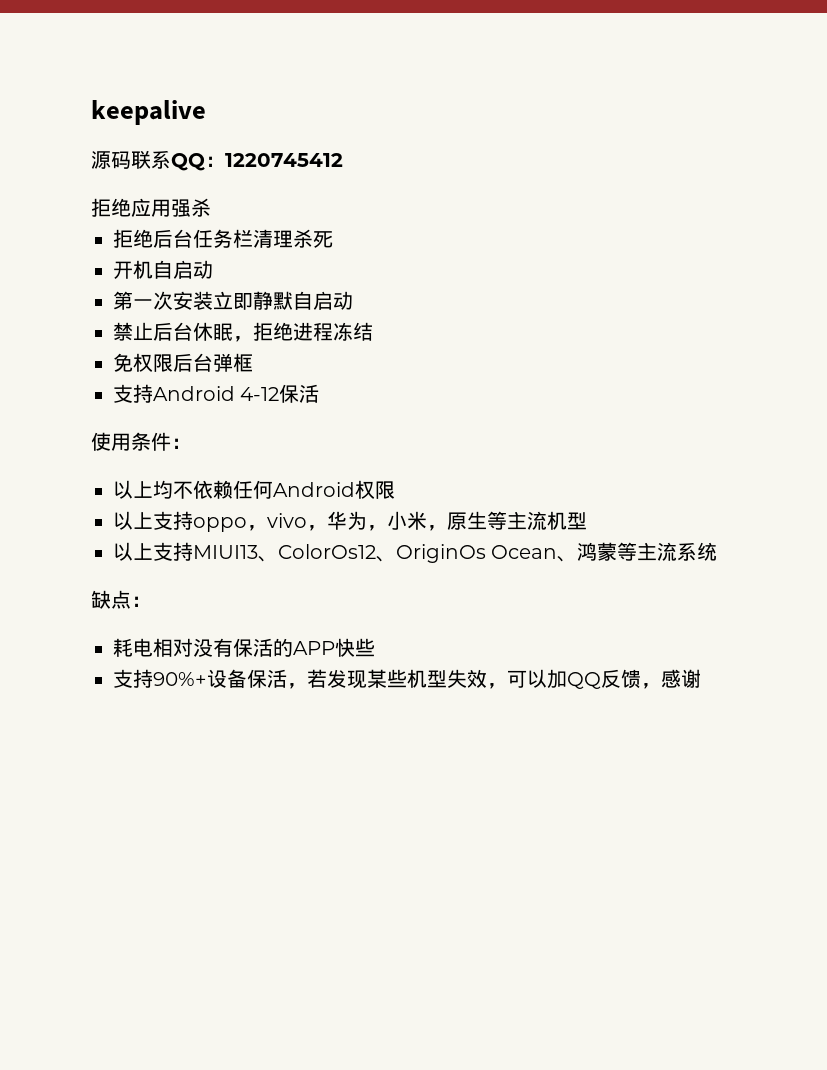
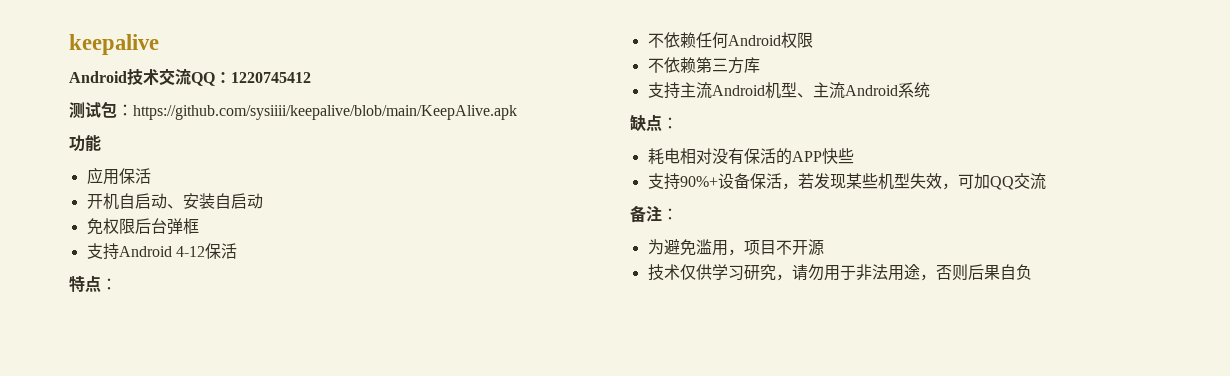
- 源码联系QQ：1220745412
+ Android技术交流QQ：1220745412
- 拒绝应用强杀
- 拒绝后台任务栏清理杀死
- 开机自启动
- 第一次安装立即静默自启动
- 禁止后台休眠，拒绝进程冻结
+ 测试包：https://github.com/sysiiii/keepalive/blob/main/KeepAlive.apk
+ 功能
+ 应用保活
+ 开机自启动、安装自启动
- 使用条件：
- 以上均不依赖任何Android权限
+ 特点：
+ 不依赖任何Android权限
- 以上支持oppo，vivo，华为，小米，原生等主流机型
- 以上支持MIUI13、ColorOs12、OriginOs Ocean、鸿蒙等主流系统
+ 不依赖第三方库
+ 支持主流Android机型、主流Android系统
- 支持90%+设备保活，若发现某些机型失效，可以加QQ反馈，感谢
+ 支持90%+设备保活，若发现某些机型失效，可加QQ交流
+ 备注：
+ 为避免滥用，项目不开源
+ 技术仅供学习研究，请勿用于非法用途，否则后果自负

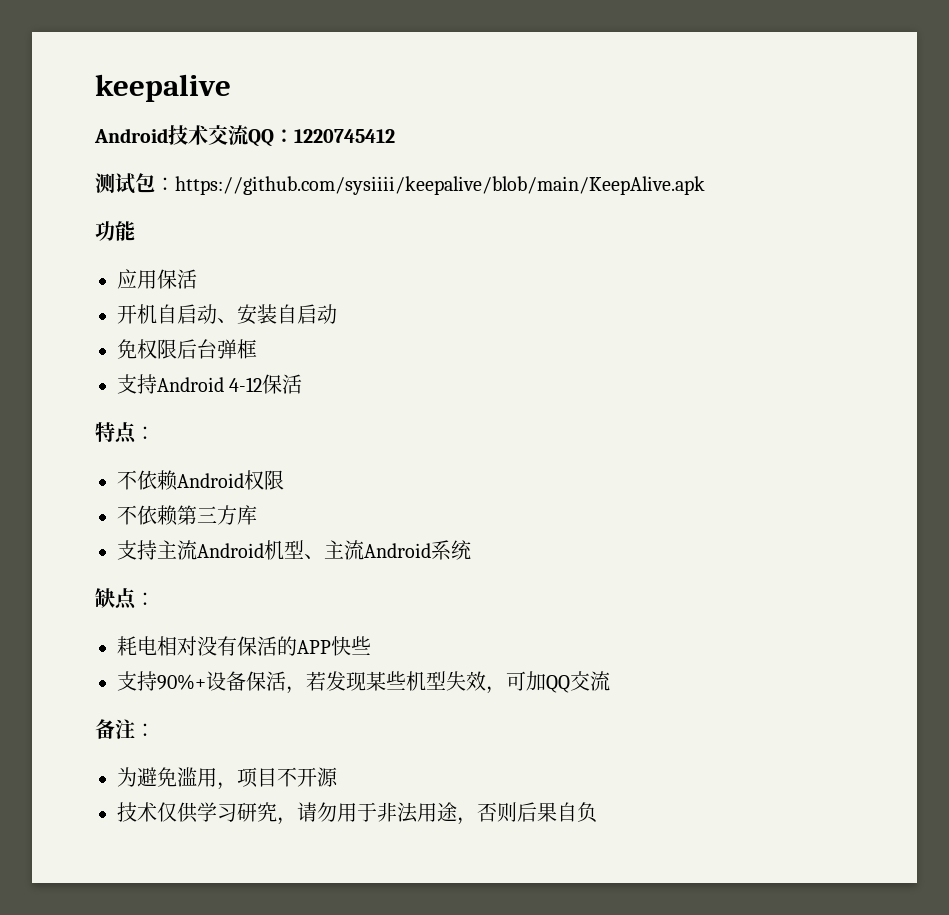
- 不依赖任何Android权限
+ 不依赖Android权限

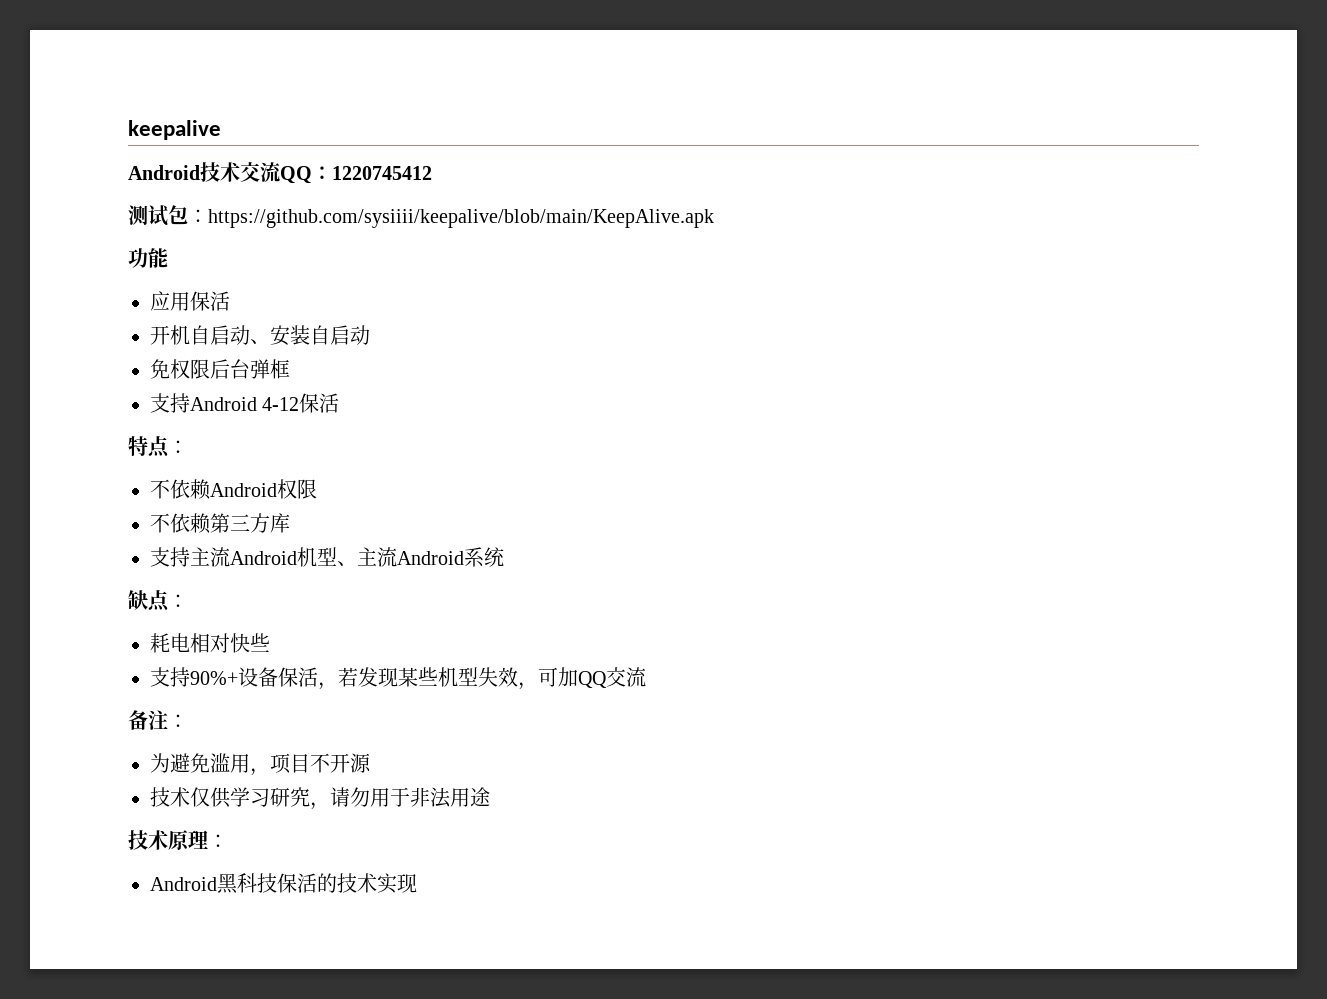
- 耗电相对没有保活的APP快些
+ 耗电相对快些
- 技术仅供学习研究，请勿用于非法用途，否则后果自负
+ 技术仅供学习研究，请勿用于非法用途
+ 技术原理：
+ Android黑科技保活的技术实现

